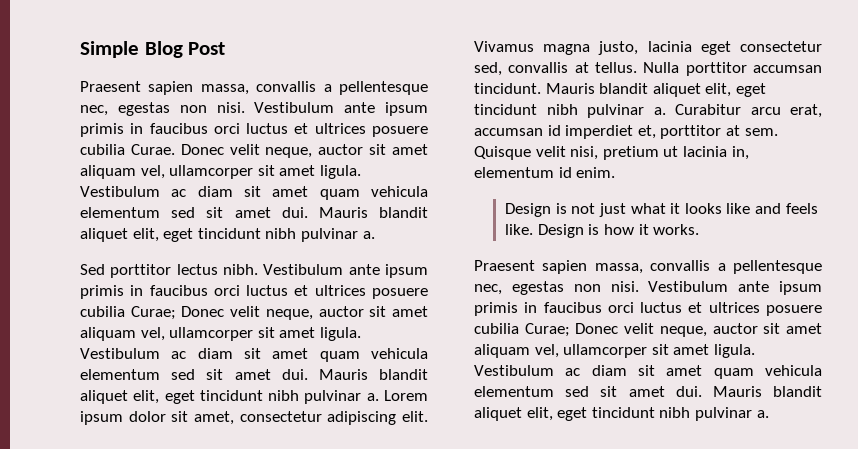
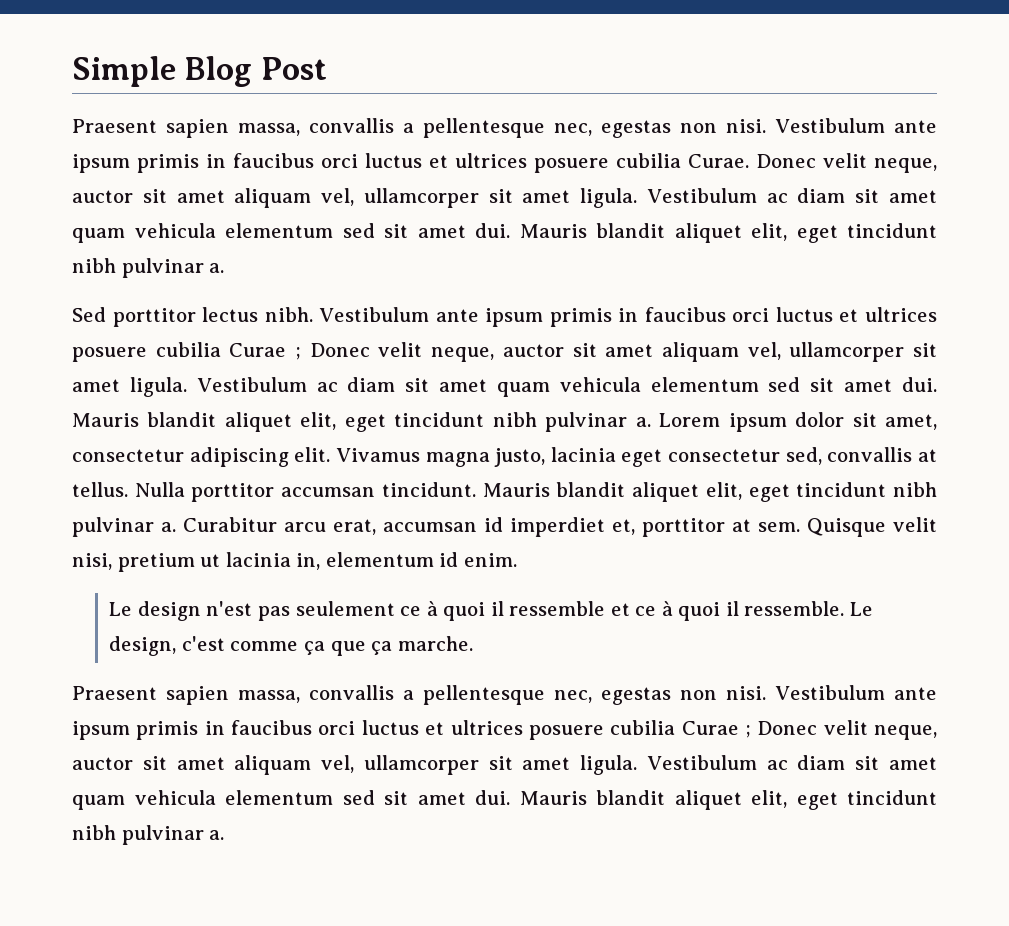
- Sed porttitor lectus nibh. Vestibulum ante ipsum primis in faucibus orci luctus et ultrices posuere cubilia Curae; Donec velit neque, auctor sit amet aliquam vel, ullamcorper sit amet ligula.
+ Sed porttitor lectus nibh. Vestibulum ante ipsum primis in faucibus orci luctus et ultrices posuere cubilia Curae ; Donec velit neque, auctor sit amet aliquam vel, ullamcorper sit amet ligula.
- Design is not just what it looks like and feels like. Design is how it works.
+ Le design n'est pas seulement ce à quoi il ressemble et ce à quoi il ressemble. Le design, c'est comme ça que ça marche.
- Praesent sapien massa, convallis a pellentesque nec, egestas non nisi. Vestibulum ante ipsum primis in faucibus orci luctus et ultrices posuere cubilia Curae; Donec velit neque, auctor sit amet aliquam vel, ullamcorper sit amet ligula.
+ Praesent sapien massa, convallis a pellentesque nec, egestas non nisi. Vestibulum ante ipsum primis in faucibus orci luctus et ultrices posuere cubilia Curae ; Donec velit neque, auctor sit amet aliquam vel, ullamcorper sit amet ligula.

